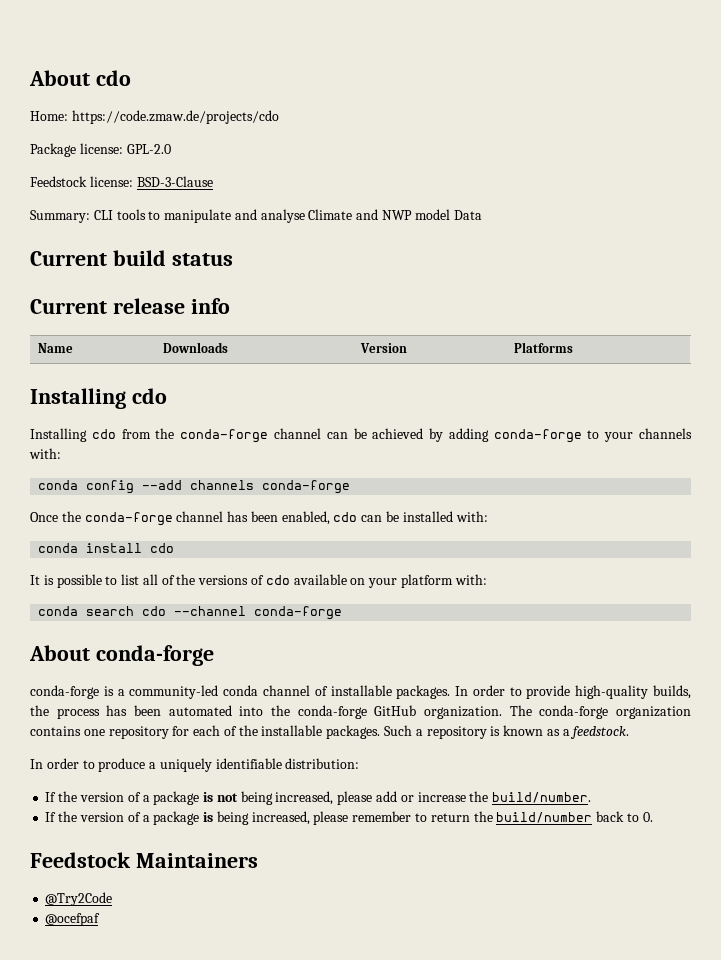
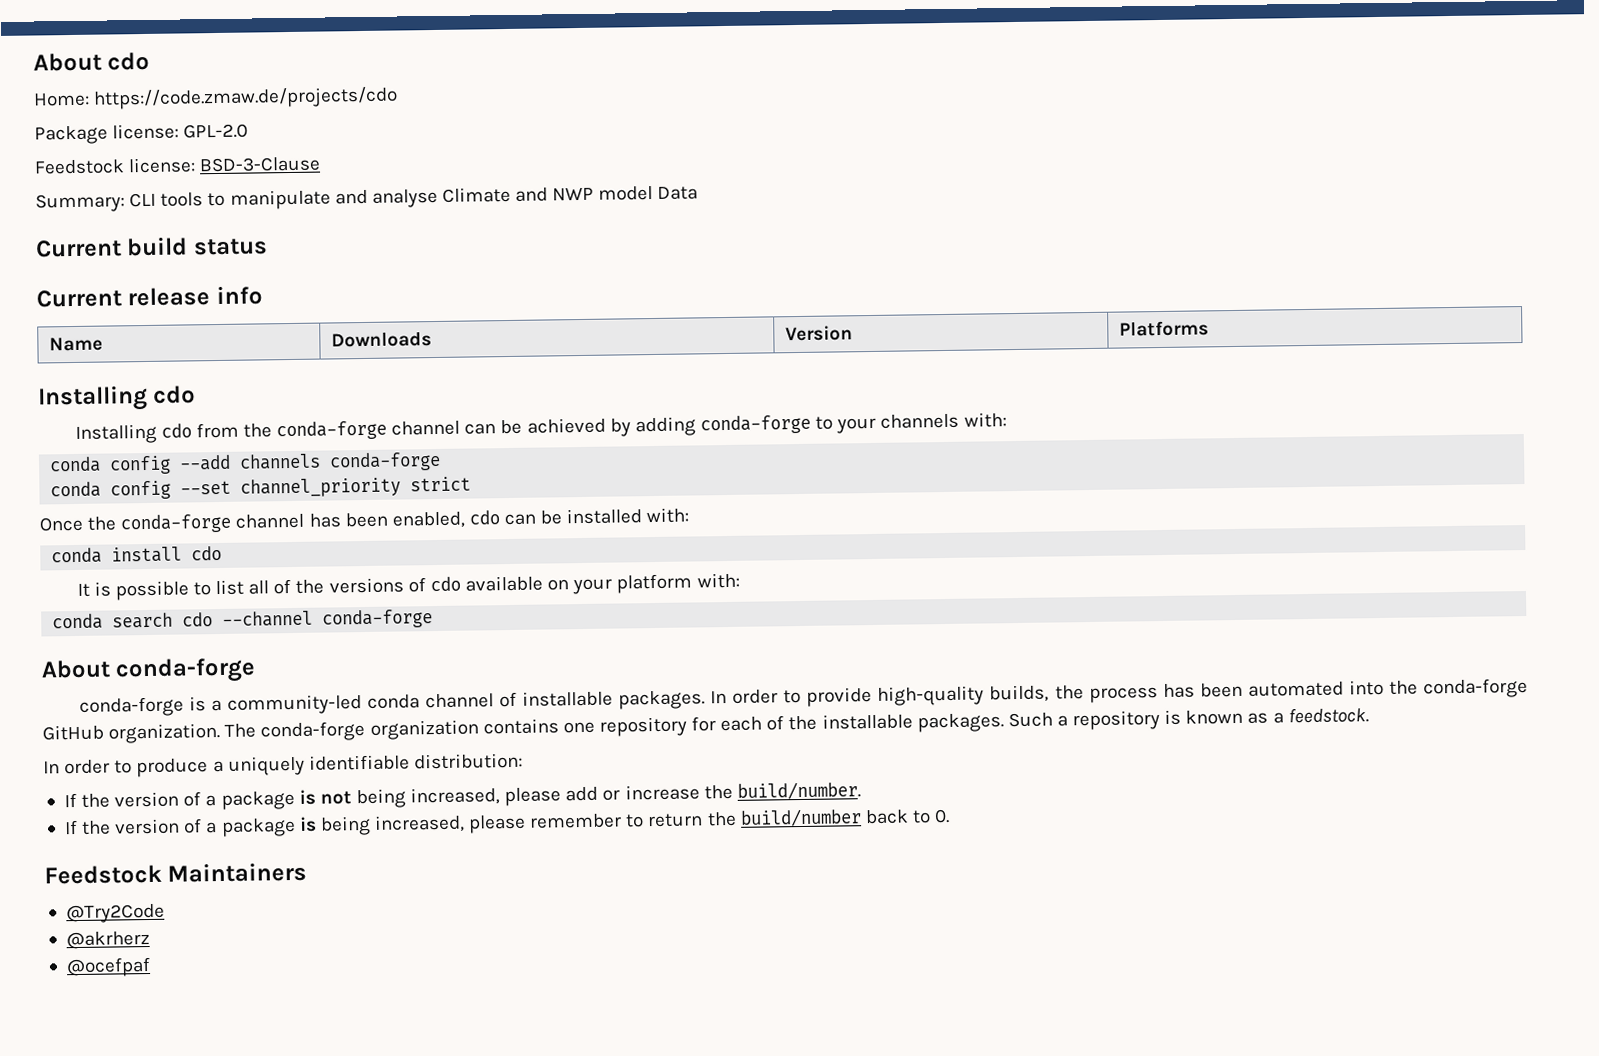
+ conda config --set channel_priority strict
+ @akrherz

